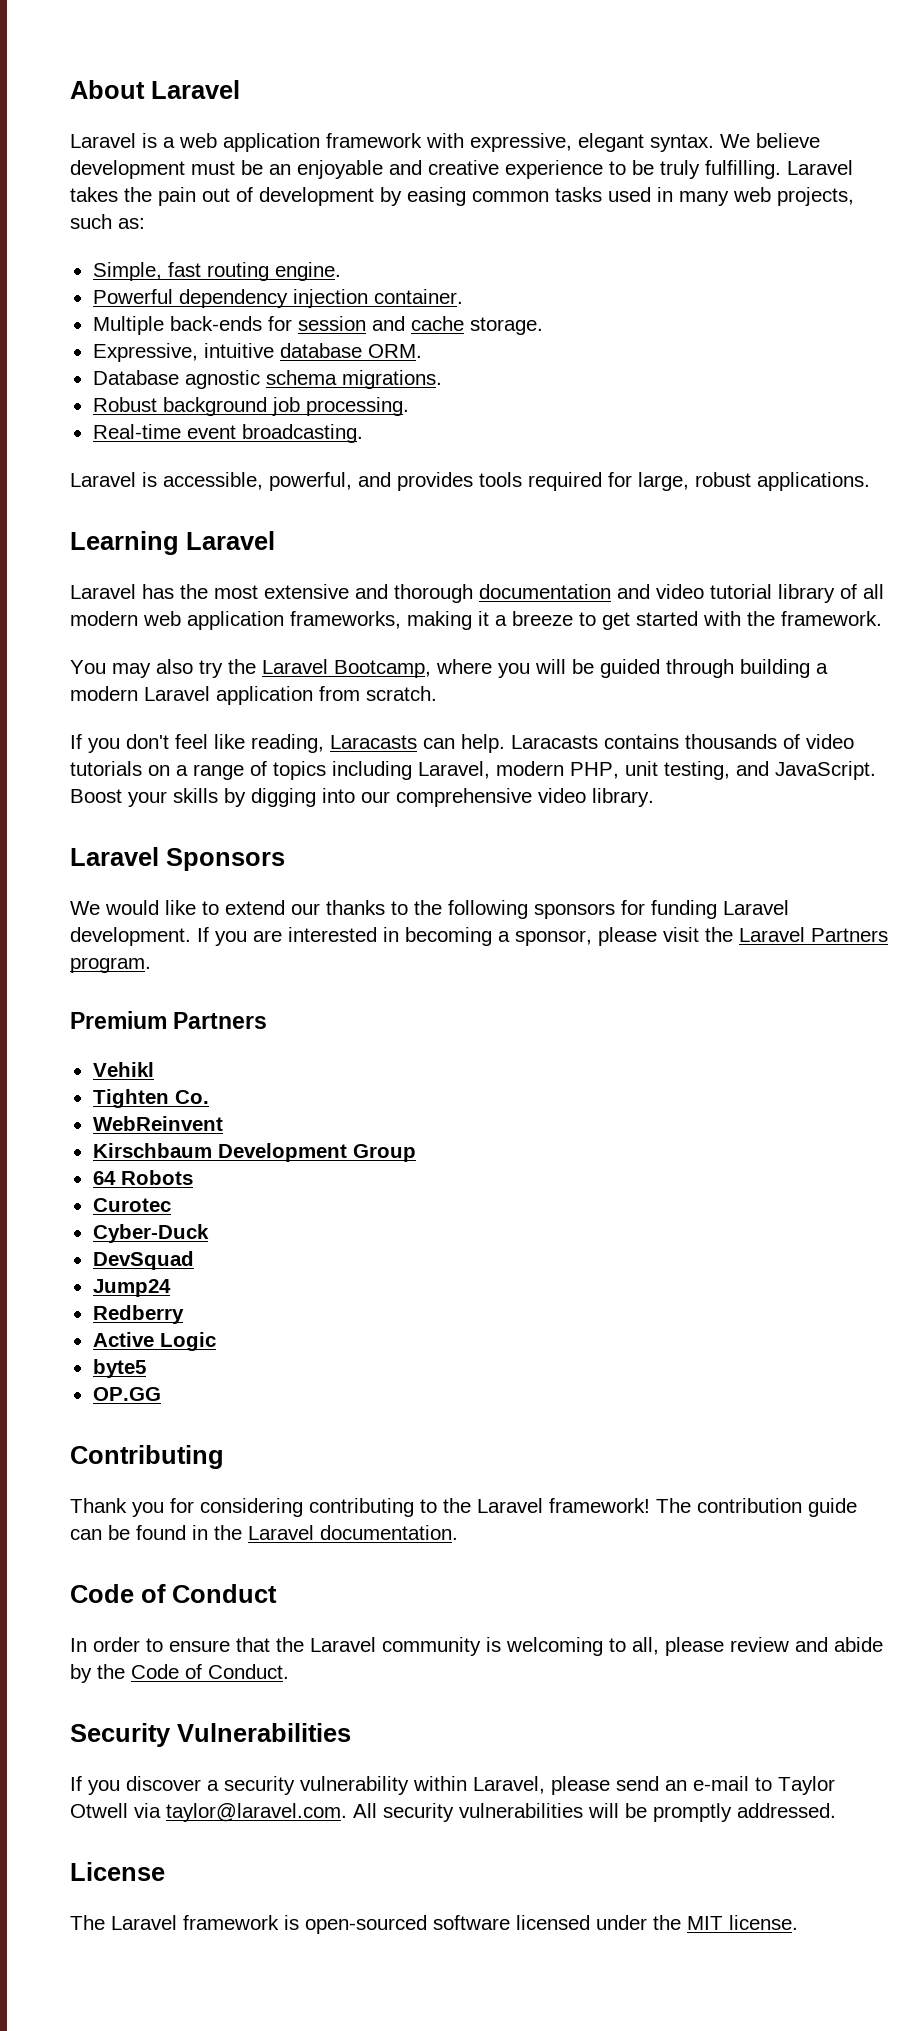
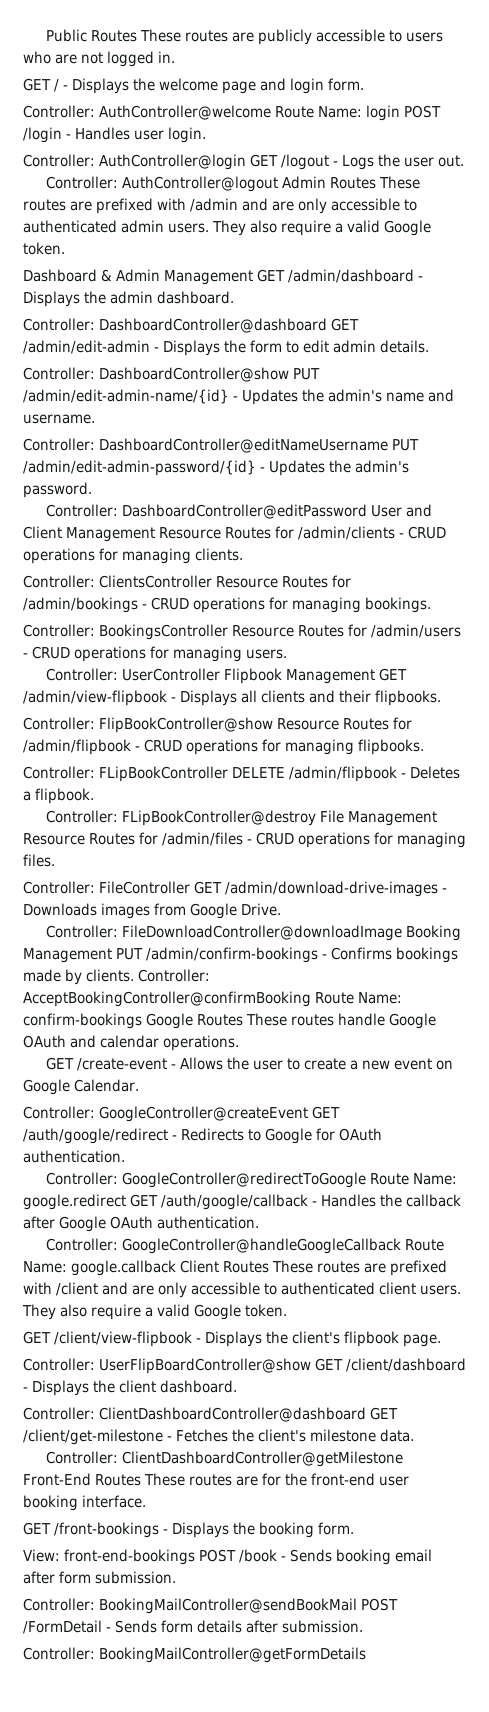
- About Laravel
- Laravel is a web application framework with expressive, elegant syntax. We believe development must be an enjoyable and creative experience to be truly fulfilling. Laravel takes the pain out of development by easing common tasks used in many web projects, such as:
- Simple, fast routing engine.
- Powerful dependency injection container.
- Multiple back-ends for session and cache storage.
- Expressive, intuitive database ORM.
- Database agnostic schema migrations.
- Robust background job processing.
- Real-time event broadcasting.
- Laravel is accessible, powerful, and provides tools required for large, robust applications.
- Learning Laravel
- Laravel has the most extensive and thorough documentation and video tutorial library of all modern web application frameworks, making it a breeze to get started with the framework.
- You may also try the Laravel Bootcamp, where you will be guided through building a modern Laravel application from scratch.
- If you don't feel like reading, Laracasts can help. Laracasts contains thousands of video tutorials on a range of topics including Laravel, modern PHP, unit testing, and JavaScript. Boost your skills by digging into our comprehensive video library.
- Laravel Sponsors
- We would like to extend our thanks to the following sponsors for funding Laravel development. If you are interested in becoming a sponsor, please visit the Laravel Partners program.
- Premium Partners
- Vehikl
- Tighten Co.
- WebReinvent
- Kirschbaum Development Group
- 64 Robots
- Curotec
- Cyber-Duck
- DevSquad
- Jump24
- Redberry
- Active Logic
- byte5
- OP.GG
- Contributing
- Thank you for considering contributing to the Laravel framework! The contribution guide can be found in the Laravel documentation.
- Code of Conduct
- In order to ensure that the Laravel community is welcoming to all, please review and abide by the Code of Conduct.
- Security Vulnerabilities
- If you discover a security vulnerability within Laravel, please send an e-mail to Taylor Otwell via taylor@laravel.com. All security vulnerabilities will be promptly addressed.
- License
- The Laravel framework is open-sourced software licensed under the MIT license.
+ Public Routes These routes are publicly accessible to users who are not logged in.
+ GET / - Displays the welcome page and login form.
+ Controller: AuthController@welcome Route Name: login POST /login - Handles user login.
+ Controller: AuthController@login GET /logout - Logs the user out.
+ Controller: AuthController@logout Admin Routes These routes are prefixed with /admin and are only accessible to authenticated admin users. They also require a valid Google token.
+ Dashboard & Admin Management GET /admin/dashboard - Displays the admin dashboard.
+ Controller: DashboardController@dashboard GET /admin/edit-admin - Displays the form to edit admin details.
+ Controller: DashboardController@show PUT /admin/edit-admin-name/{id} - Updates the admin's name and username.
+ Controller: DashboardController@editNameUsername PUT /admin/edit-admin-password/{id} - Updates the admin's password.
+ Controller: DashboardController@editPassword User and Client Management Resource Routes for /admin/clients - CRUD operations for managing clients.
+ Controller: ClientsController Resource Routes for /admin/bookings - CRUD operations for managing bookings.
+ Controller: BookingsController Resource Routes for /admin/users - CRUD operations for managing users.
+ Controller: UserController Flipbook Management GET /admin/view-flipbook - Displays all clients and their flipbooks.
+ Controller: FlipBookController@show Resource Routes for /admin/flipbook - CRUD operations for managing flipbooks.
+ Controller: FLipBookController DELETE /admin/flipbook - Deletes a flipbook.
+ Controller: FLipBookController@destroy File Management Resource Routes for /admin/files - CRUD operations for managing files.
+ Controller: FileController GET /admin/download-drive-images - Downloads images from Google Drive.
+ Controller: FileDownloadController@downloadImage Booking Management PUT /admin/confirm-bookings - Confirms bookings made by clients. Controller: AcceptBookingController@confirmBooking Route Name: confirm-bookings Google Routes These routes handle Google OAuth and calendar operations.
+ GET /create-event - Allows the user to create a new event on Google Calendar.
+ Controller: GoogleController@createEvent GET /auth/google/redirect - Redirects to Google for OAuth authentication.
+ Controller: GoogleController@redirectToGoogle Route Name: google.redirect GET /auth/google/callback - Handles the callback after Google OAuth authentication.
+ Controller: GoogleController@handleGoogleCallback Route Name: google.callback Client Routes These routes are prefixed with /client and are only accessible to authenticated client users. They also require a valid Google token.
+ GET /client/view-flipbook - Displays the client's flipbook page.
+ Controller: UserFlipBoardController@show GET /client/dashboard - Displays the client dashboard.
+ Controller: ClientDashboardController@dashboard GET /client/get-milestone - Fetches the client's milestone data.
+ Controller: ClientDashboardController@getMilestone Front-End Routes These routes are for the front-end user booking interface.
+ GET /front-bookings - Displays the booking form.
+ View: front-end-bookings POST /book - Sends booking email after form submission.
+ Controller: BookingMailController@sendBookMail POST /FormDetail - Sends form details after submission.
+ Controller: BookingMailController@getFormDetails

